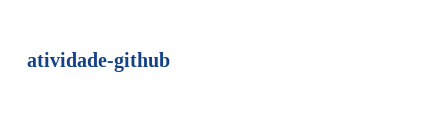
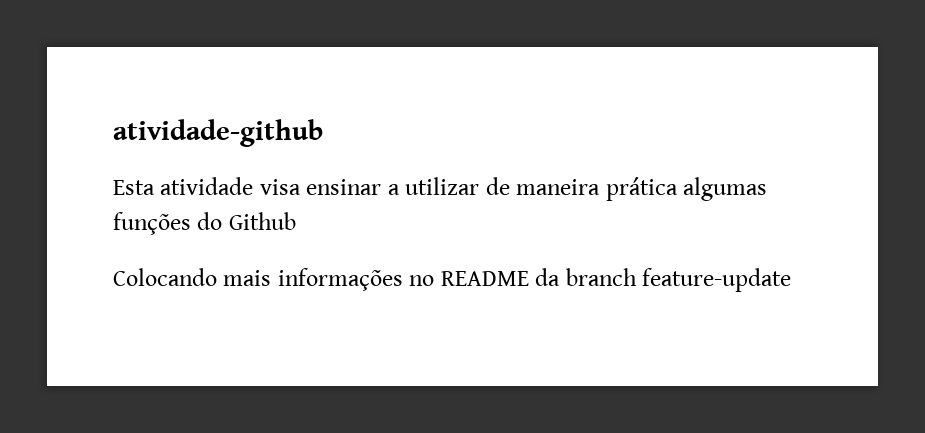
+ Esta atividade visa ensinar a utilizar de maneira prática algumas funções do Github
+ Colocando mais informações no README da branch feature-update

